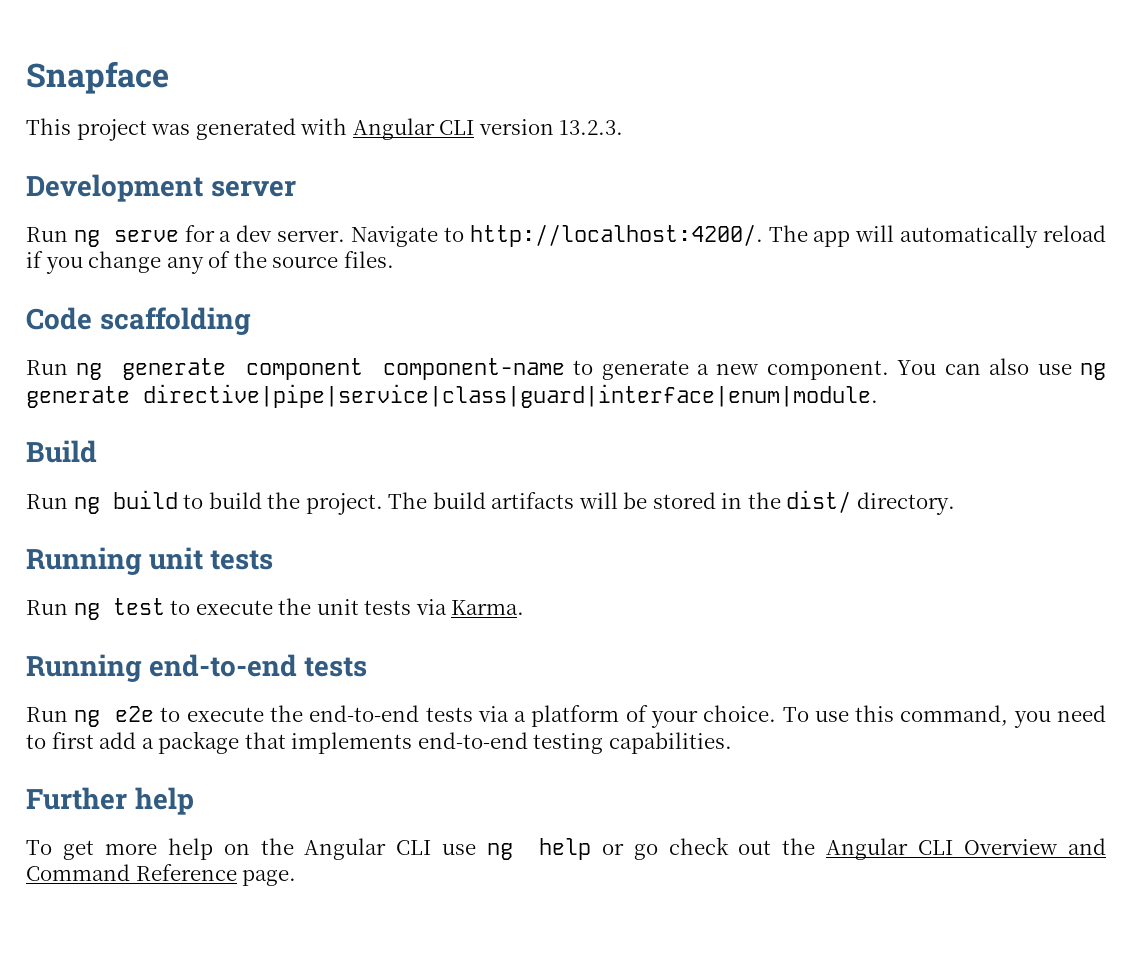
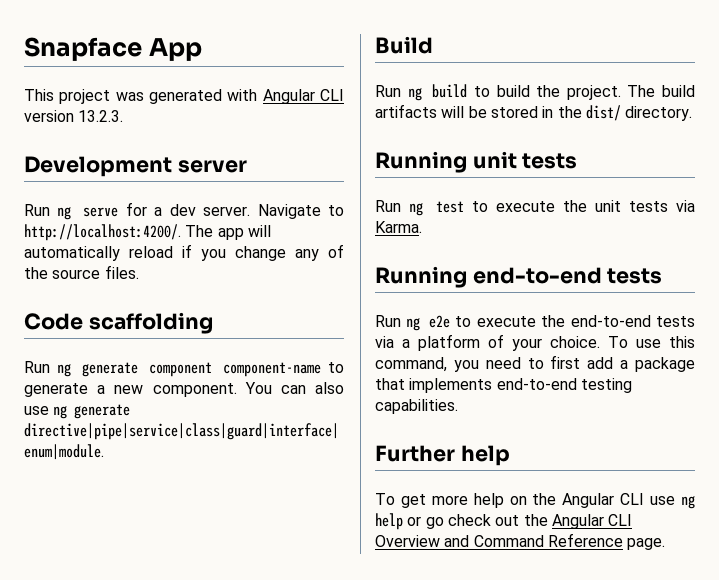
- Snapface
+ Snapface App

